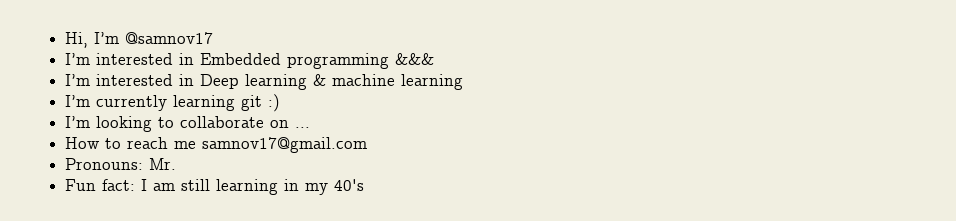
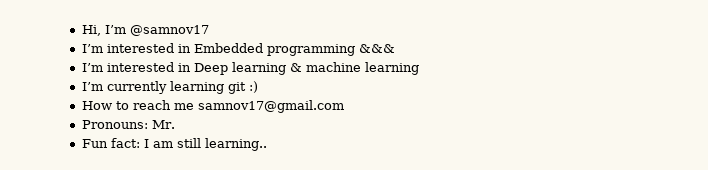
- I’m looking to collaborate on ...
- Fun fact: I am still learning in my 40's
+ Fun fact: I am still learning..

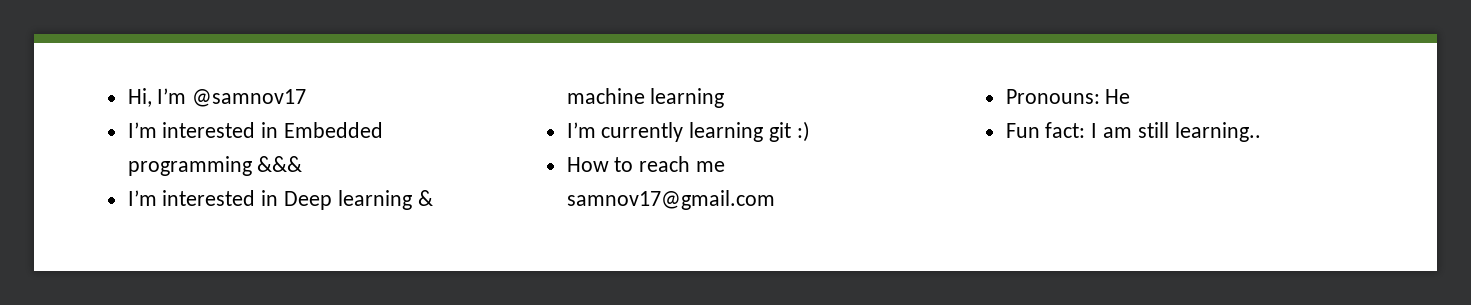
- Pronouns: Mr.
+ Pronouns: He

